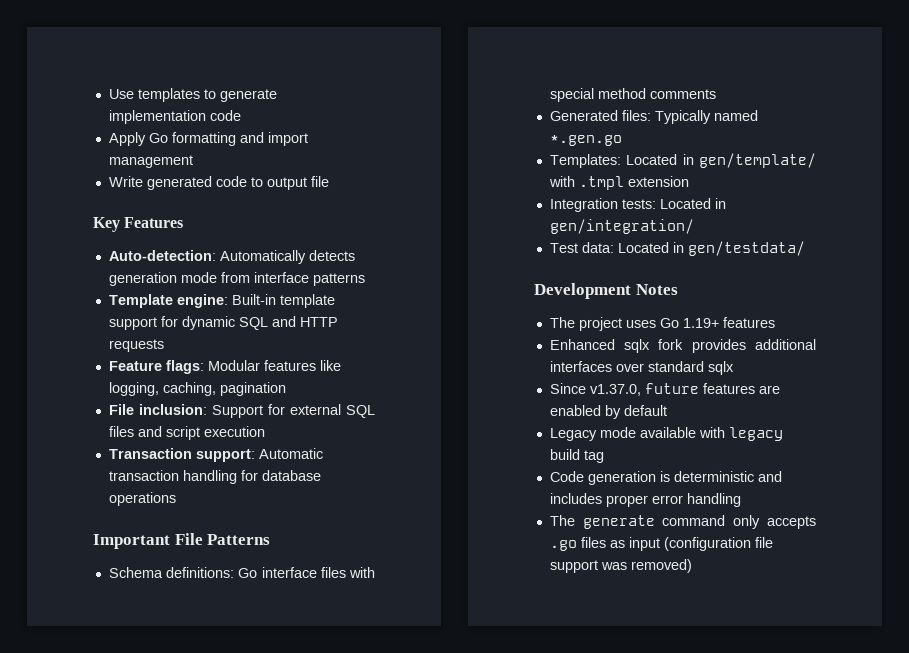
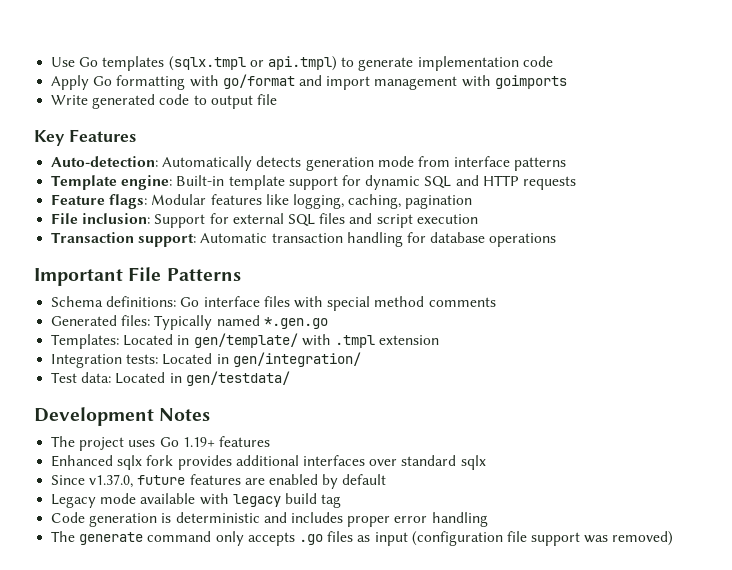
- Use templates to generate implementation code
+ Use Go templates (sqlx.tmpl or api.tmpl) to generate implementation code
- Apply Go formatting and import management
+ Apply Go formatting with go/format and import management with goimports

